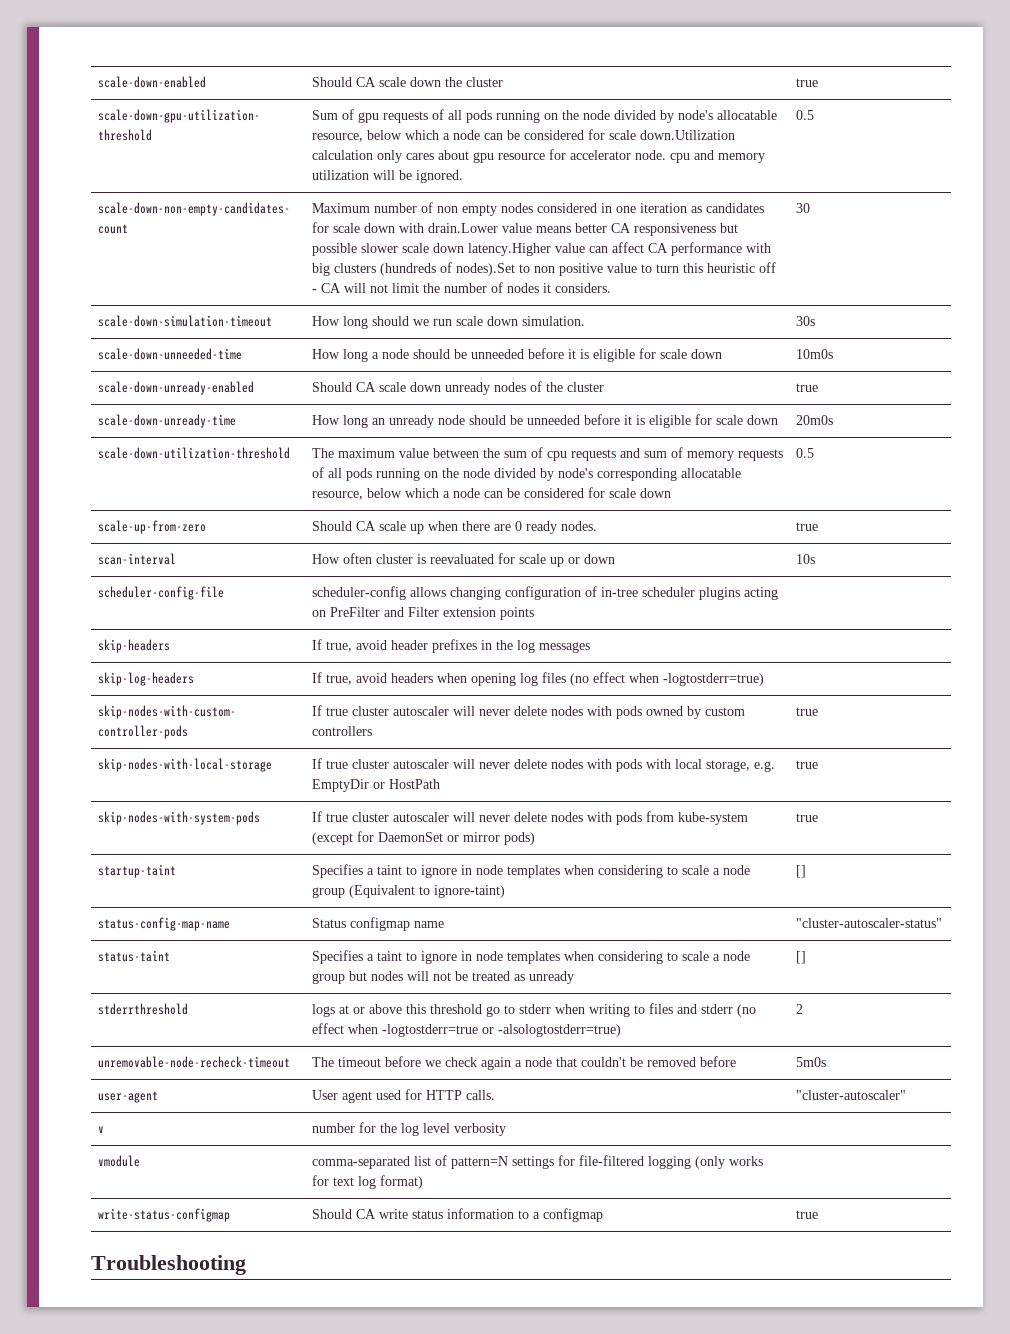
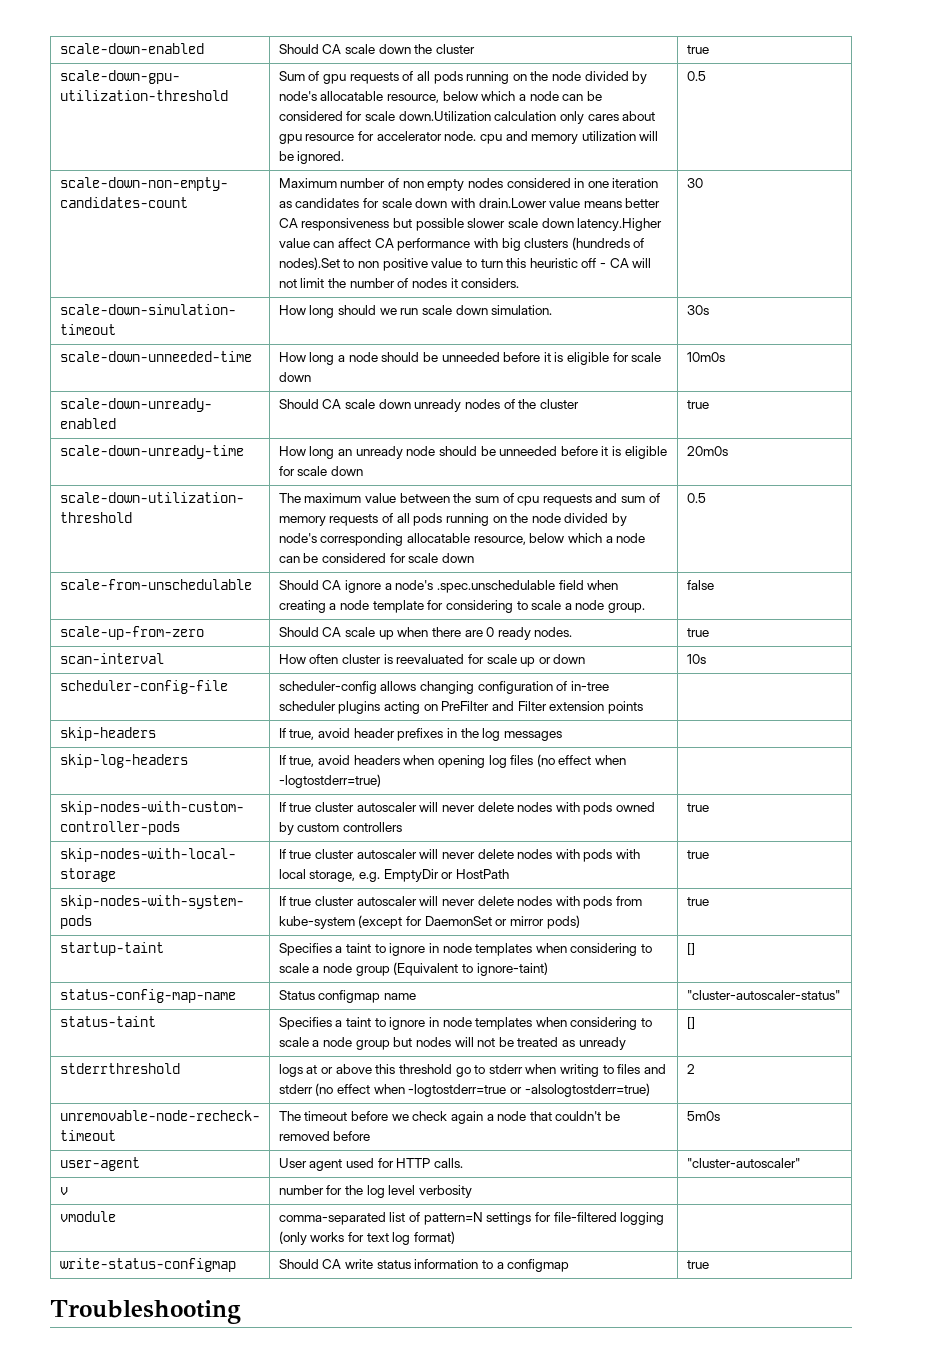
+ scale-from-unschedulable | Should CA ignore a node's .spec.unschedulable field when creating a node template for considering to scale a node group. | false

